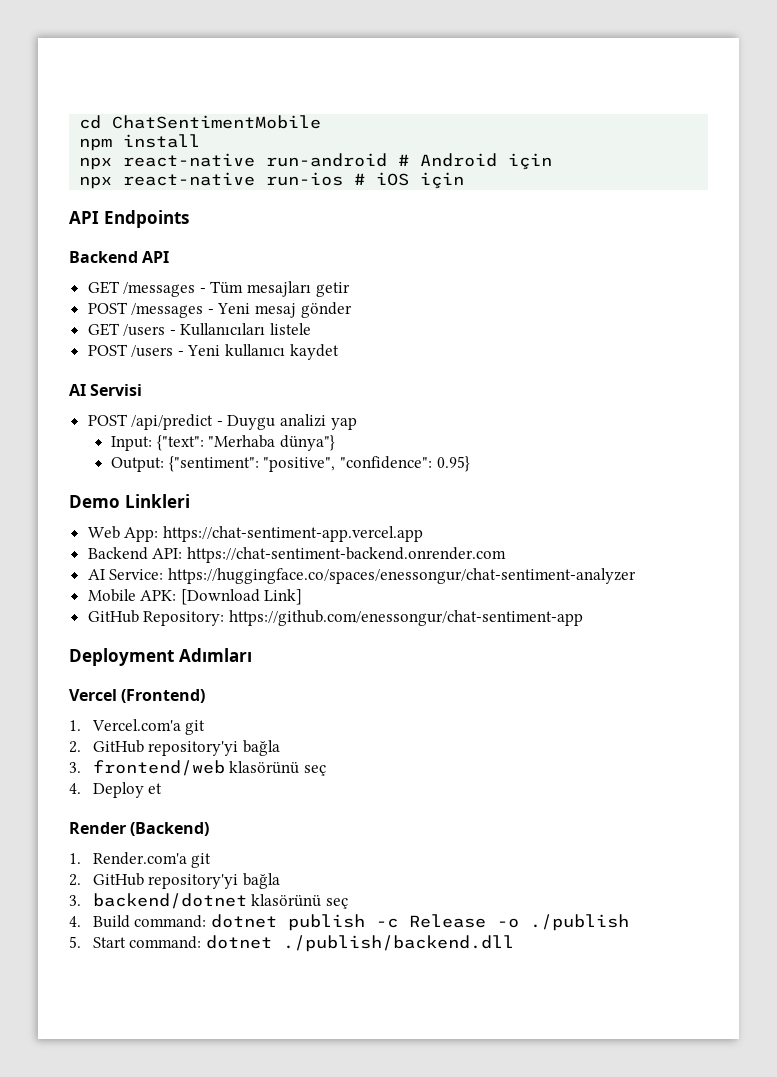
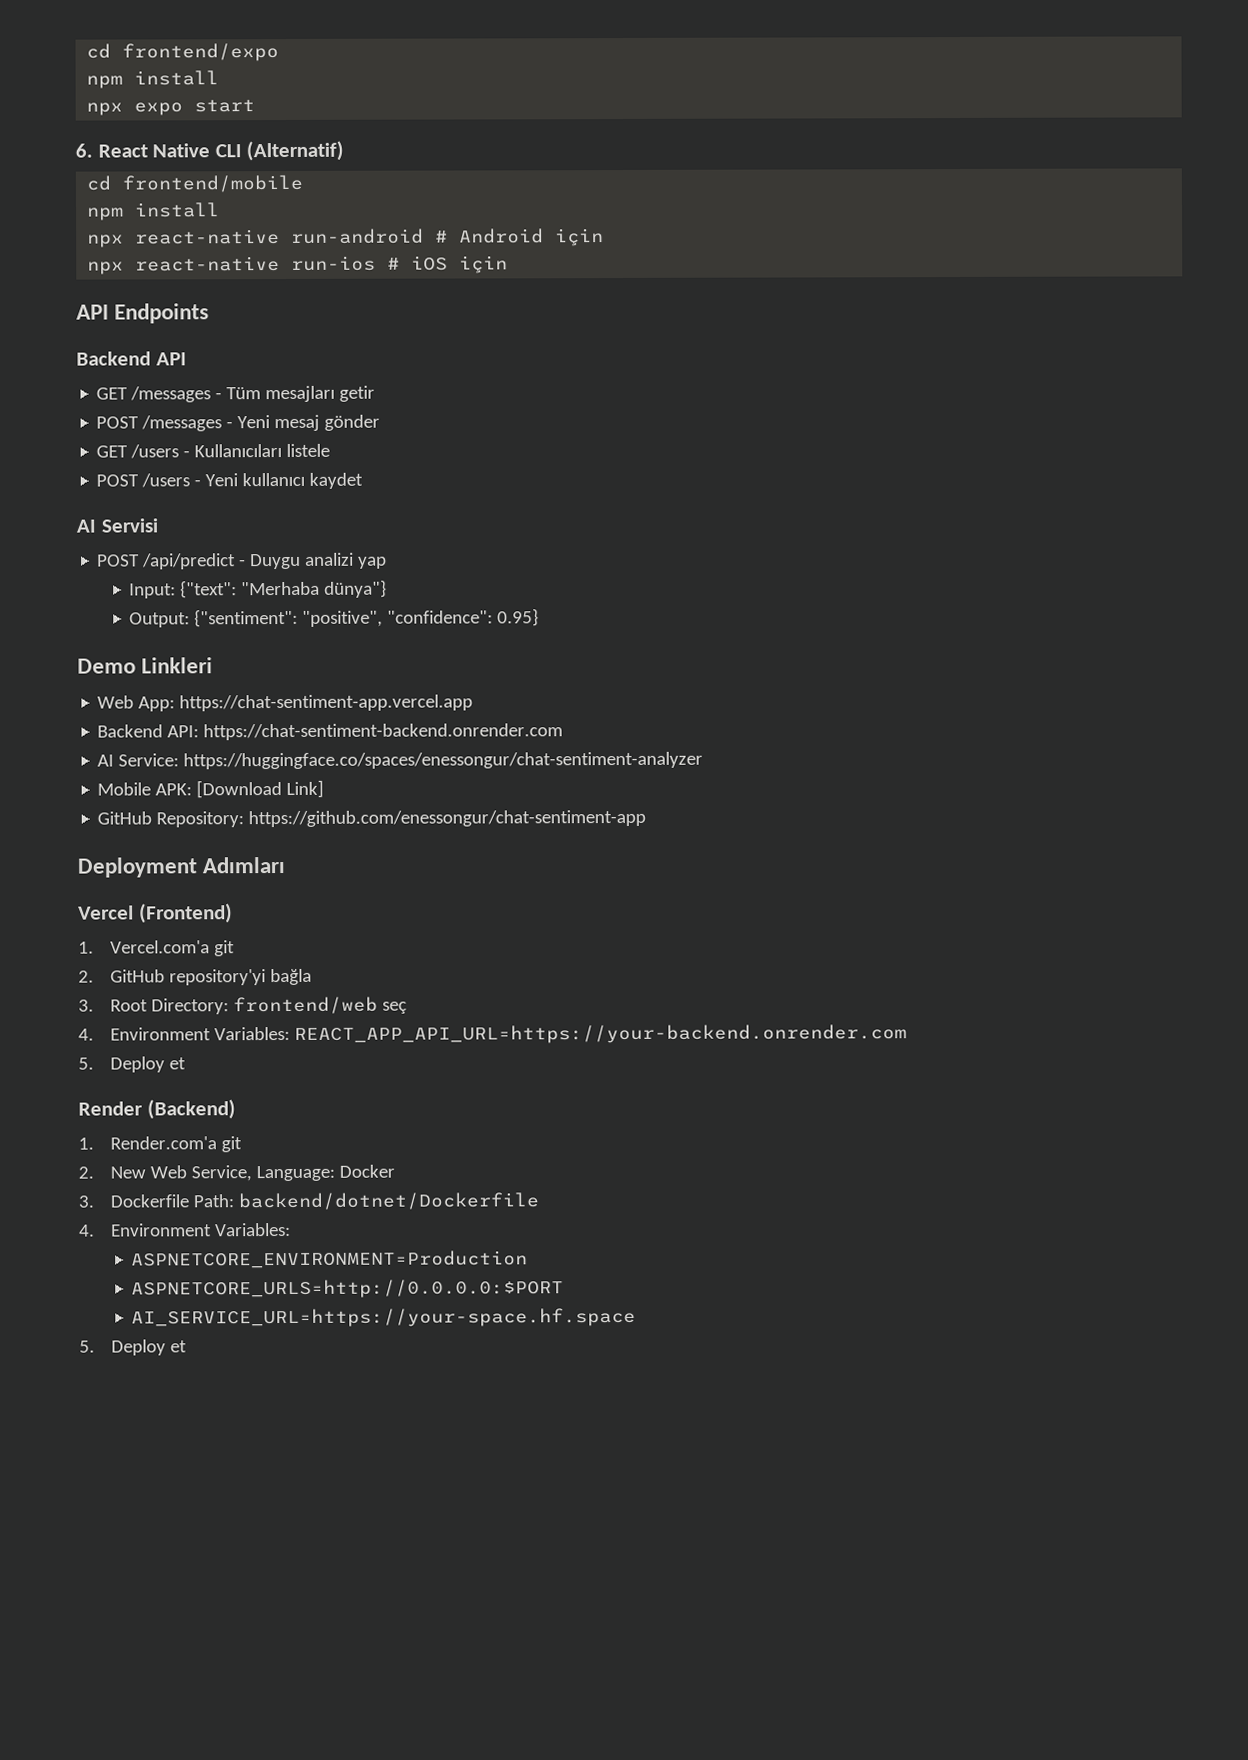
- cd ChatSentimentMobile
+ cd frontend/expo
+ npm install
+ npx expo start
+ 6. React Native CLI (Alternatif)
+ cd frontend/mobile
- 3. frontend/web klasörünü seç
- 4. Deploy et
+ 3. Root Directory: frontend/web seç
+ 4. Environment Variables: REACT_APP_API_URL=https://your-backend.onrender.com
+ 5. Deploy et
  1. Render.com'a git
- 2. GitHub repository'yi bağla
- 3. backend/dotnet klasörünü seç
- 4. Build command: dotnet publish -c Release -o ./publish
- 5. Start command: dotnet ./publish/backend.dll
+ 2. New Web Service, Language: Docker
+ 3. Dockerfile Path: backend/dotnet/Dockerfile
+ 4. Environment Variables:
+ ASPNETCORE_ENVIRONMENT=Production
+ ASPNETCORE_URLS=http://0.0.0.0:$PORT
+ AI_SERVICE_URL=https://your-space.hf.space
+ 5. Deploy et

